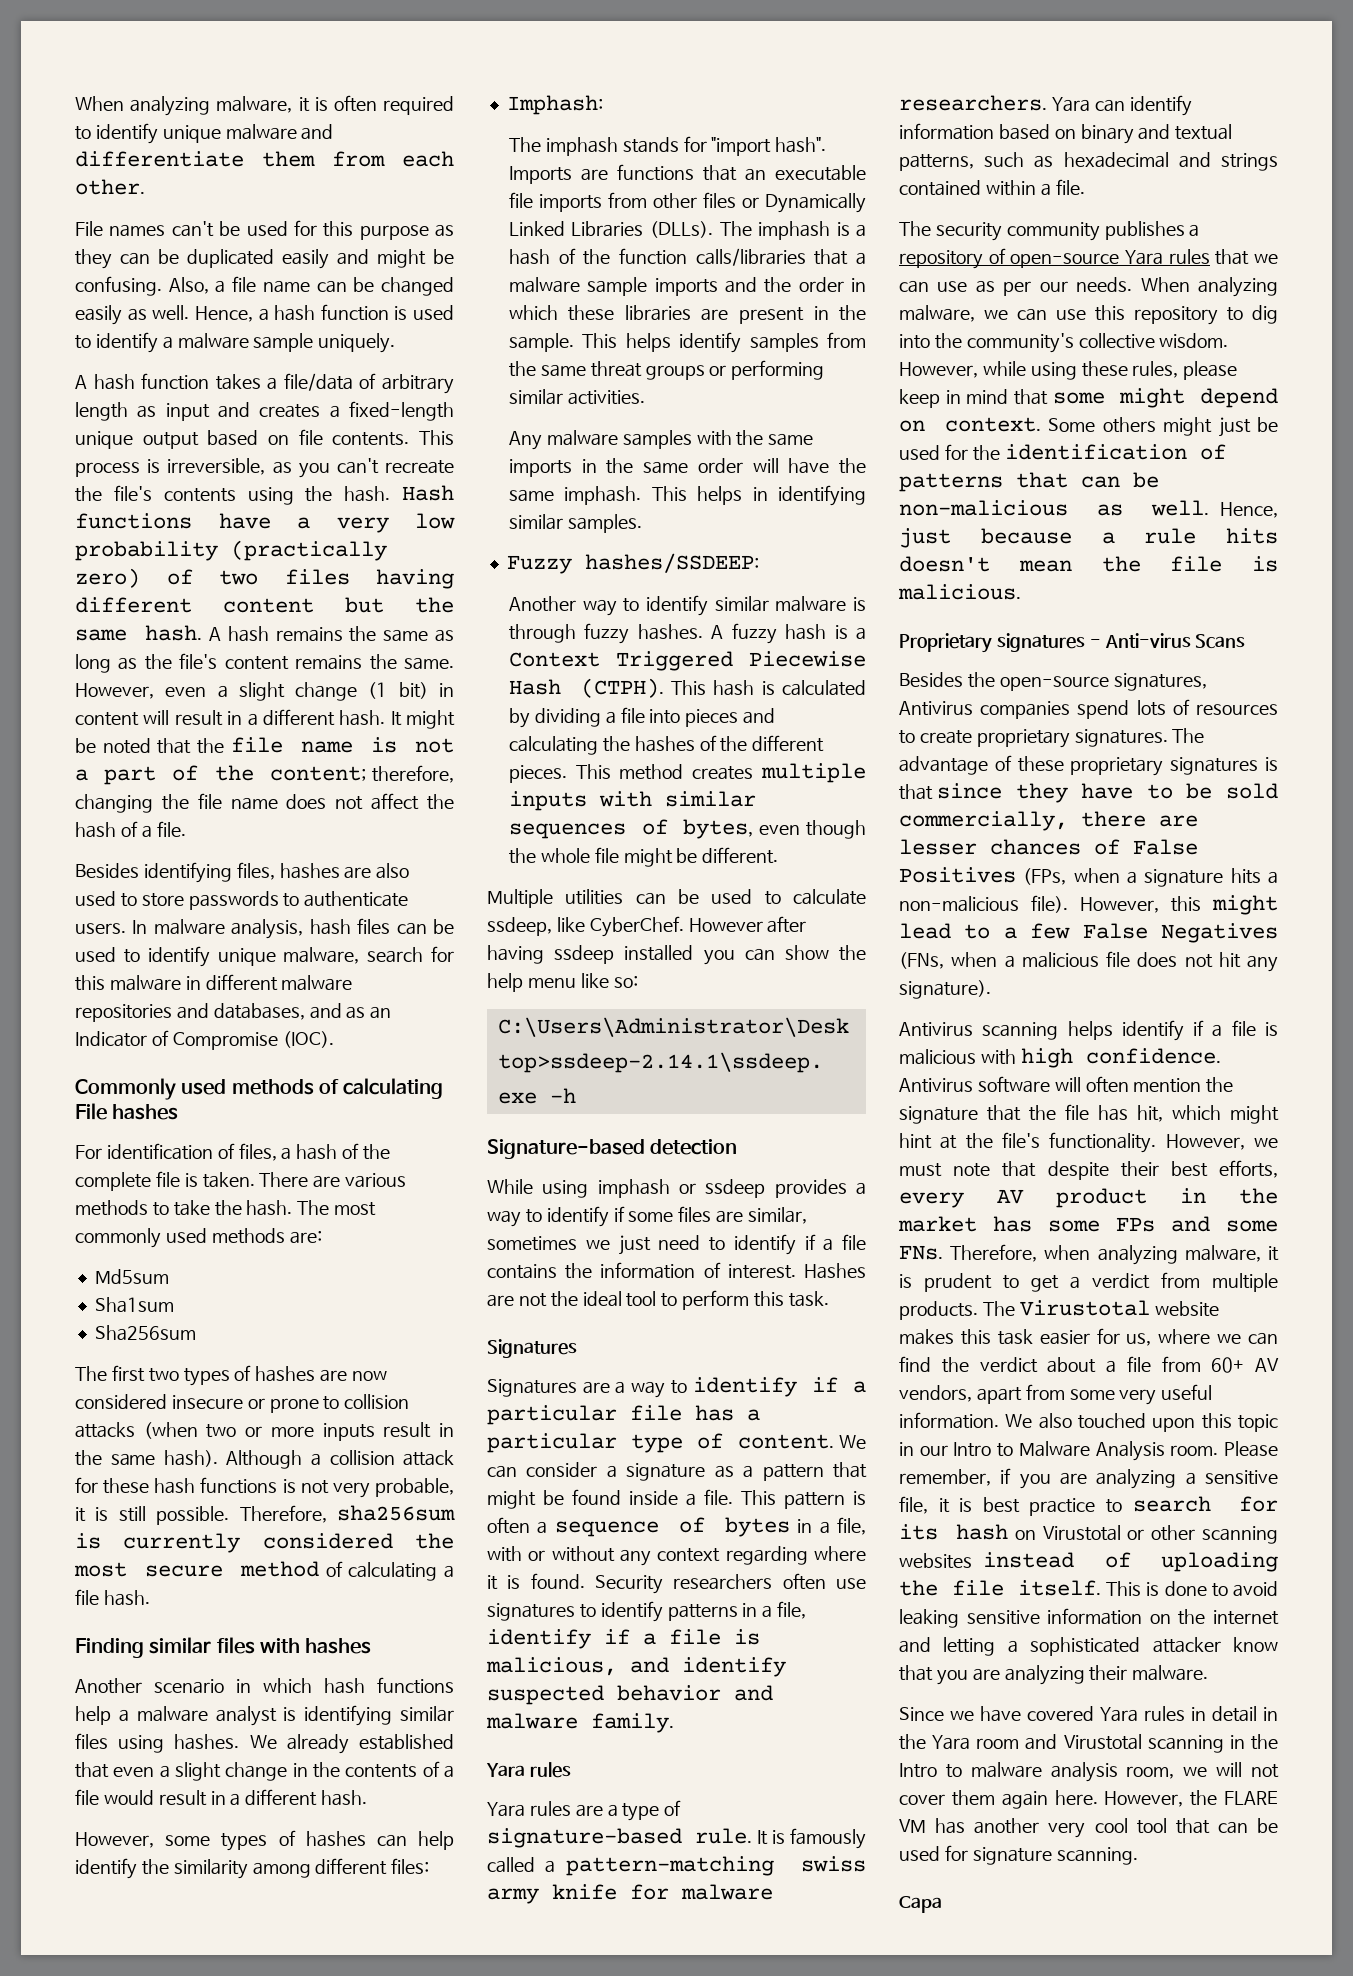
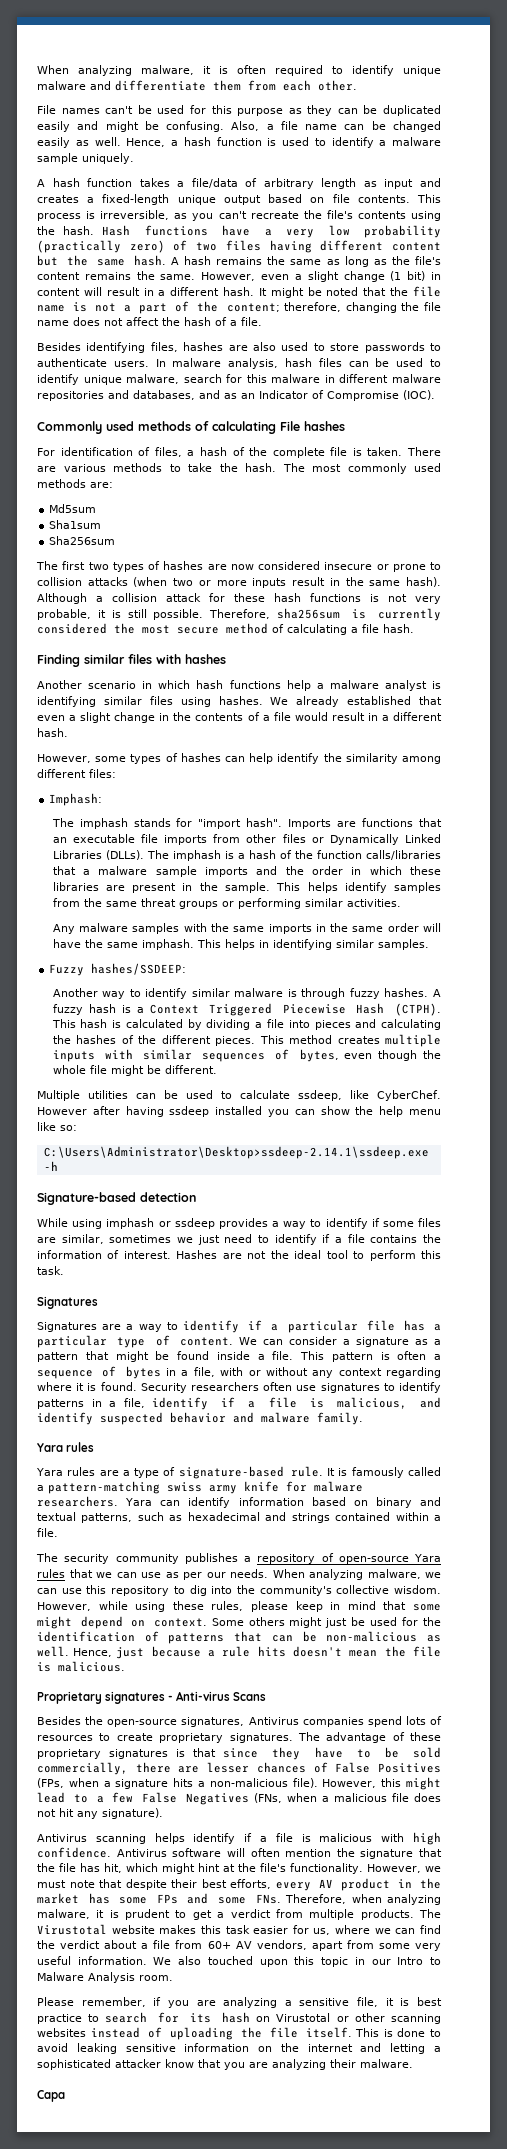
- We also touched upon this topic in our Intro to Malware Analysis room. Please remember, if you are analyzing a sensitive file, it is best practice to search for its hash on Virustotal or other scanning websites instead of uploading the file itself.
+ We also touched upon this topic in our Intro to Malware Analysis room.
+ Please remember, if you are analyzing a sensitive file, it is best practice to search for its hash on Virustotal or other scanning websites instead of uploading the file itself.
- Since we have covered Yara rules in detail in the Yara room and Virustotal scanning in the Intro to malware analysis room, we will not cover them again here. However, the FLARE VM has another very cool tool that can be used for signature scanning.

